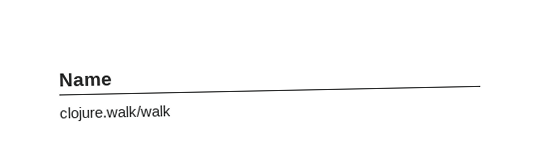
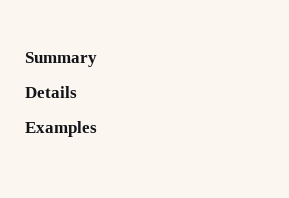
- Name
- clojure.walk/walk
+ Summary
+ Details
+ Examples

